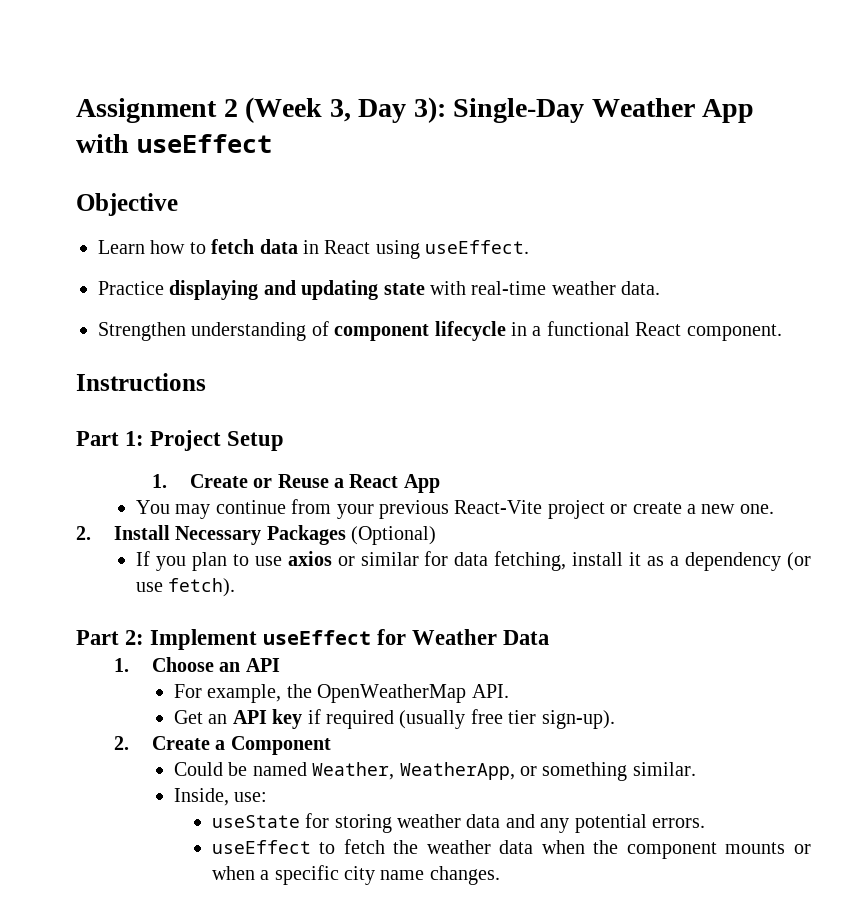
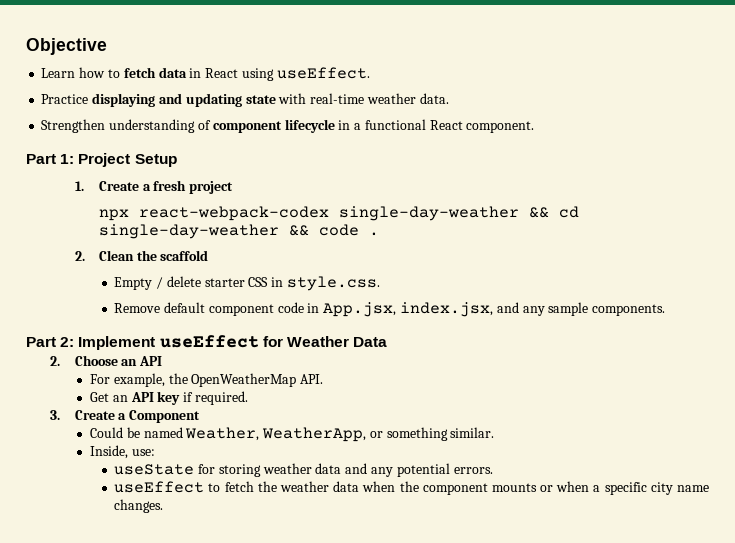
- Assignment 2 (Week 3, Day 3): Single-Day Weather App with useEffect
- Instructions
- 1. Create or Reuse a React App
- You may continue from your previous React-Vite project or create a new one.
- 2. Install Necessary Packages (Optional)
- If you plan to use axios or similar for data fetching, install it as a dependency (or use fetch).
+ 1. Create a fresh project
+ npx react-webpack-codex single-day-weather && cd single-day-weather && code .
+ 2. Clean the scaffold
+ Empty / delete starter CSS in style.css.
+ Remove default component code in App.jsx, index.jsx, and any sample components.
- 1. Choose an API
+ 2. Choose an API
- Get an API key if required (usually free tier sign-up).
- 2. Create a Component
+ Get an API key if required.
+ 3. Create a Component

